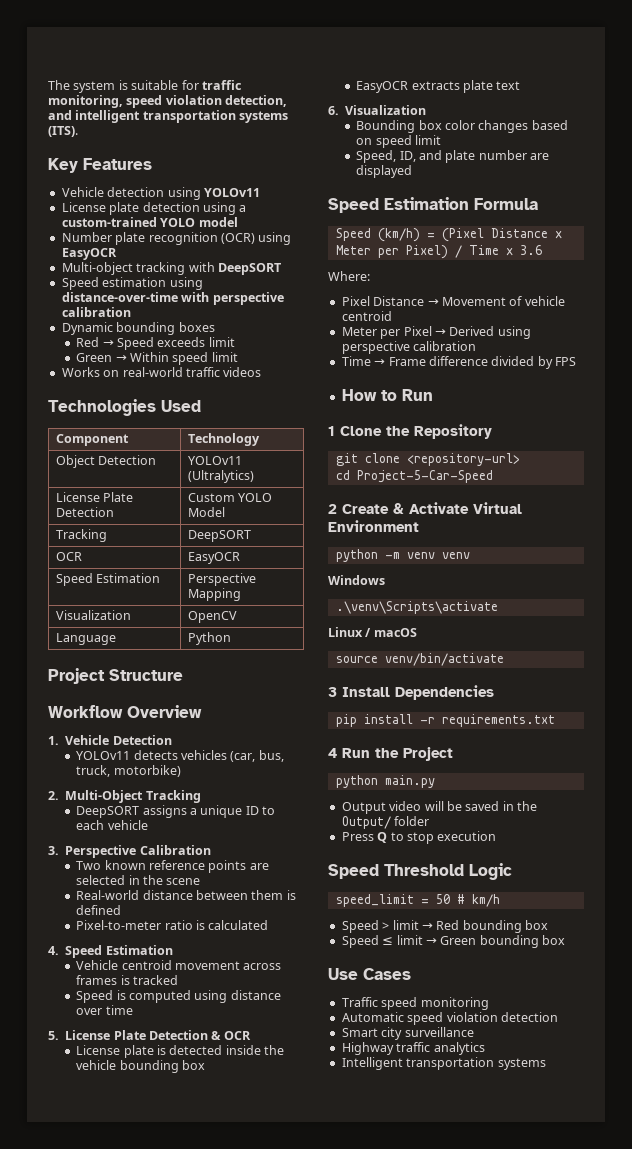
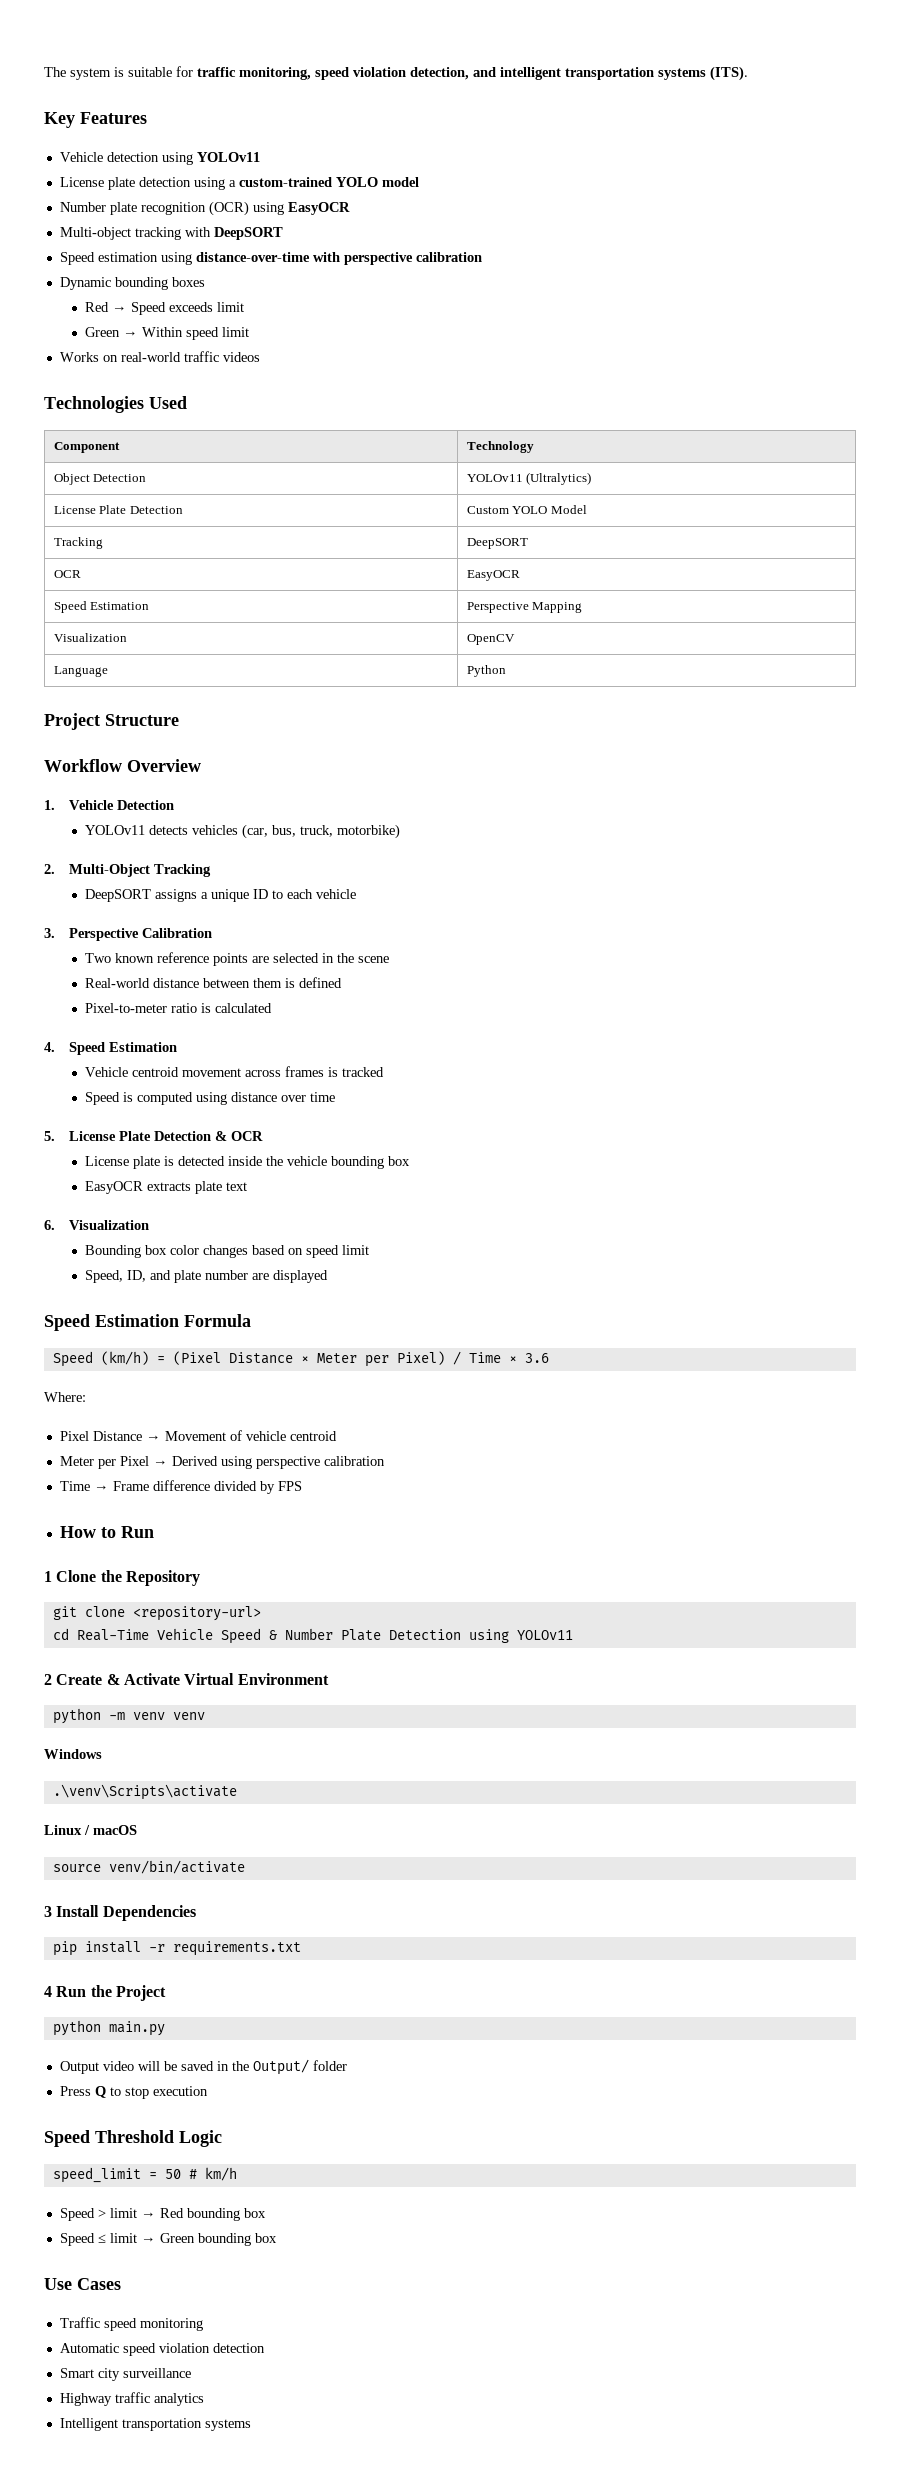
- cd Project-5-Car-Speed
+ cd Real-Time Vehicle Speed & Number Plate Detection using YOLOv11

